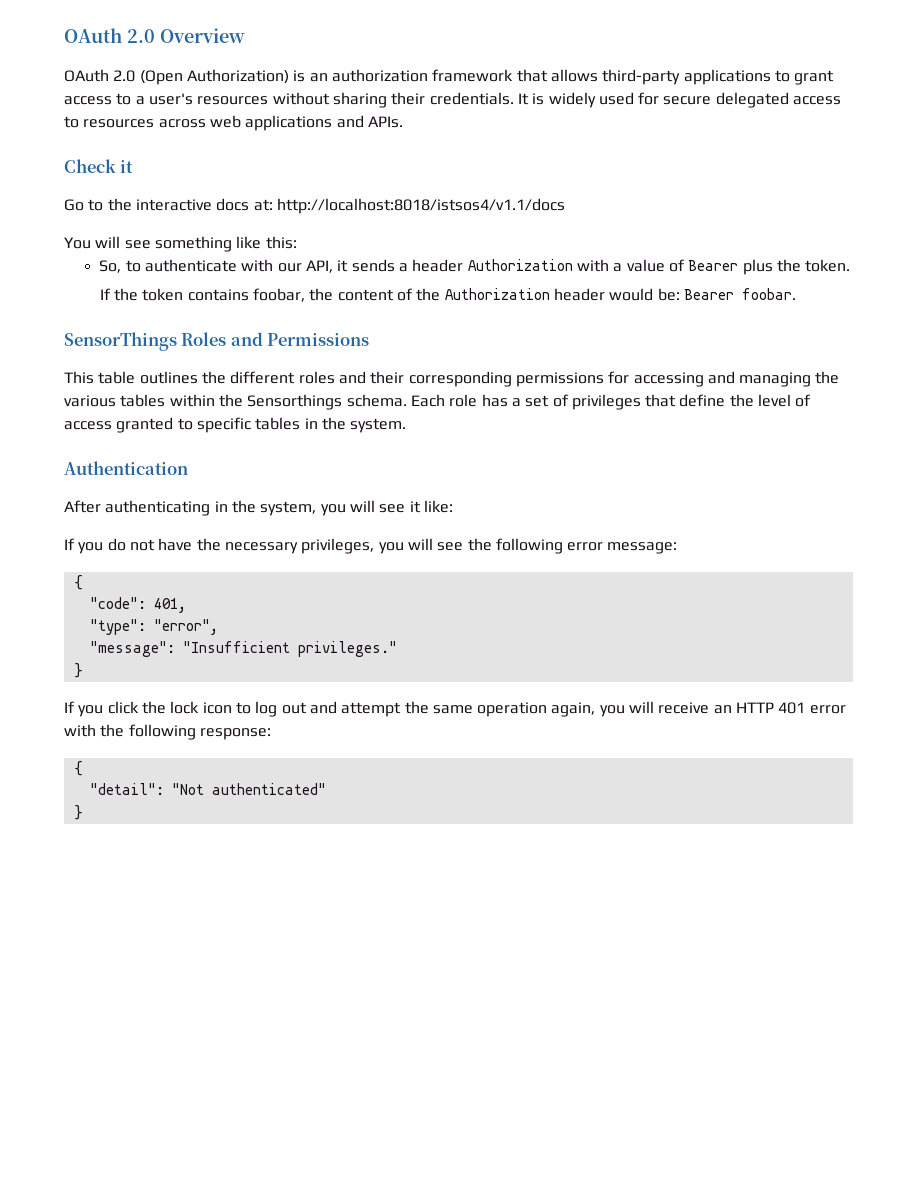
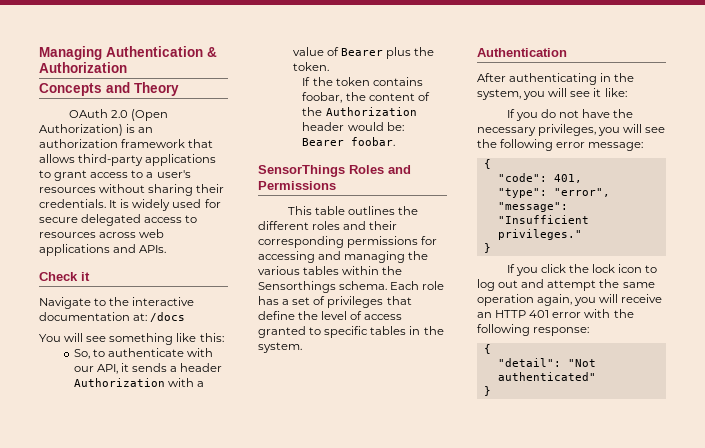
- OAuth 2.0 Overview
+ Managing Authentication & Authorization
+ Concepts and Theory
- Go to the interactive docs at: http://localhost:8018/istsos4/v1.1/docs
+ Navigate to the interactive documentation at: /docs

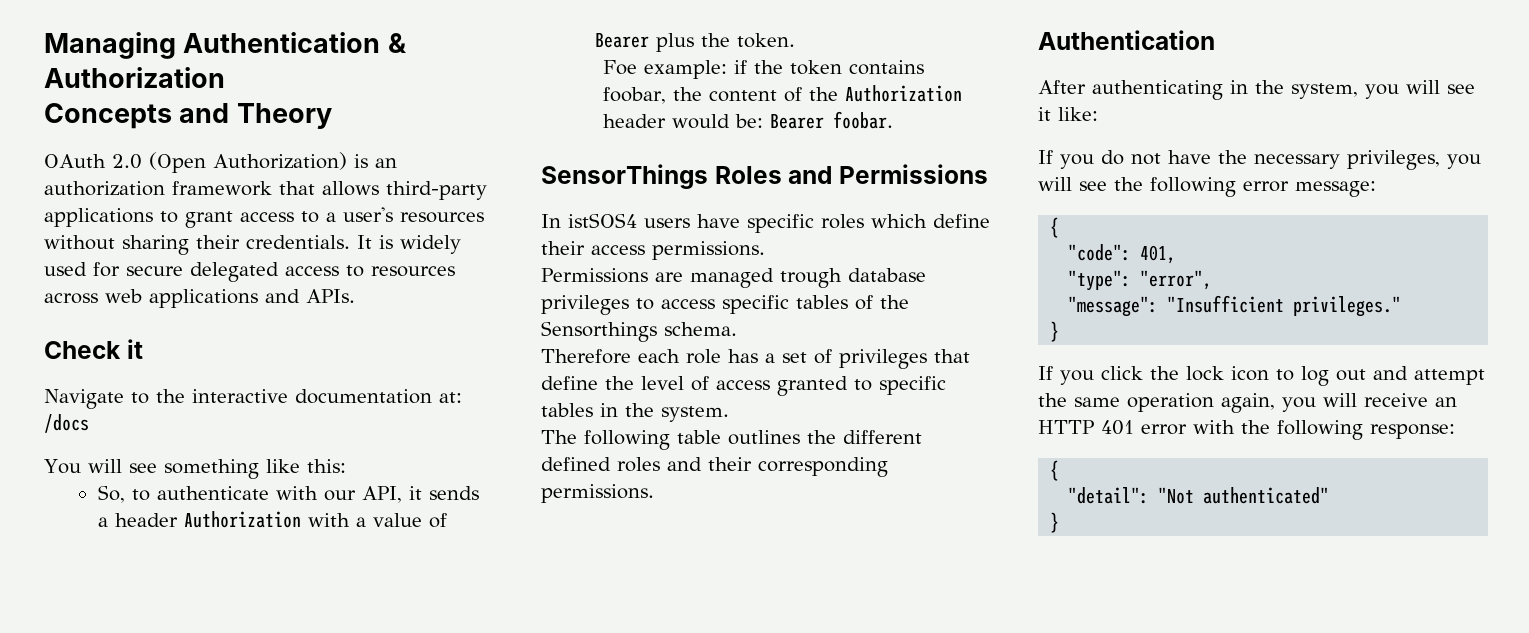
- If the token contains foobar, the content of the Authorization header would be: Bearer foobar.
+ Foe example: if the token contains foobar, the content of the Authorization header would be: Bearer foobar.
- This table outlines the different roles and their corresponding permissions for accessing and managing the various tables within the Sensorthings schema. Each role has a set of privileges that define the level of access granted to specific tables in the system.
+ In istSOS4 users have specific roles which define their access permissions.
+ Permissions are managed trough database privileges to access specific tables of the Sensorthings schema.
+ Therefore each role has a set of privileges that define the level of access granted to specific tables in the system.
+ The following table outlines the different defined roles and their corresponding permissions.

